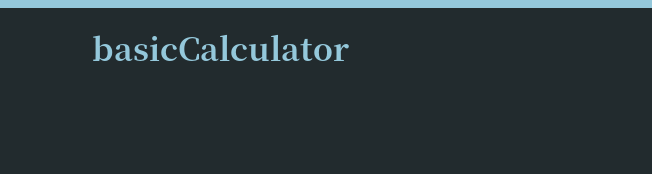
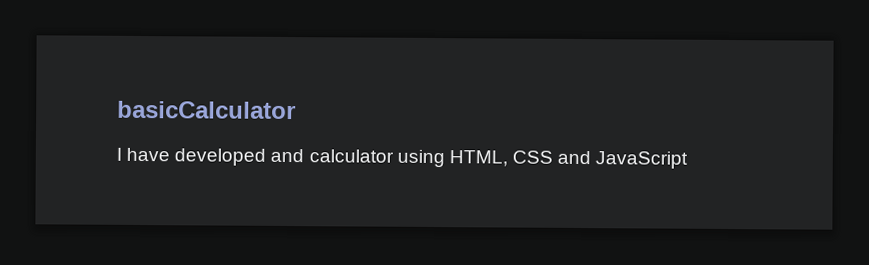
+ I have developed and calculator using HTML, CSS and JavaScript

